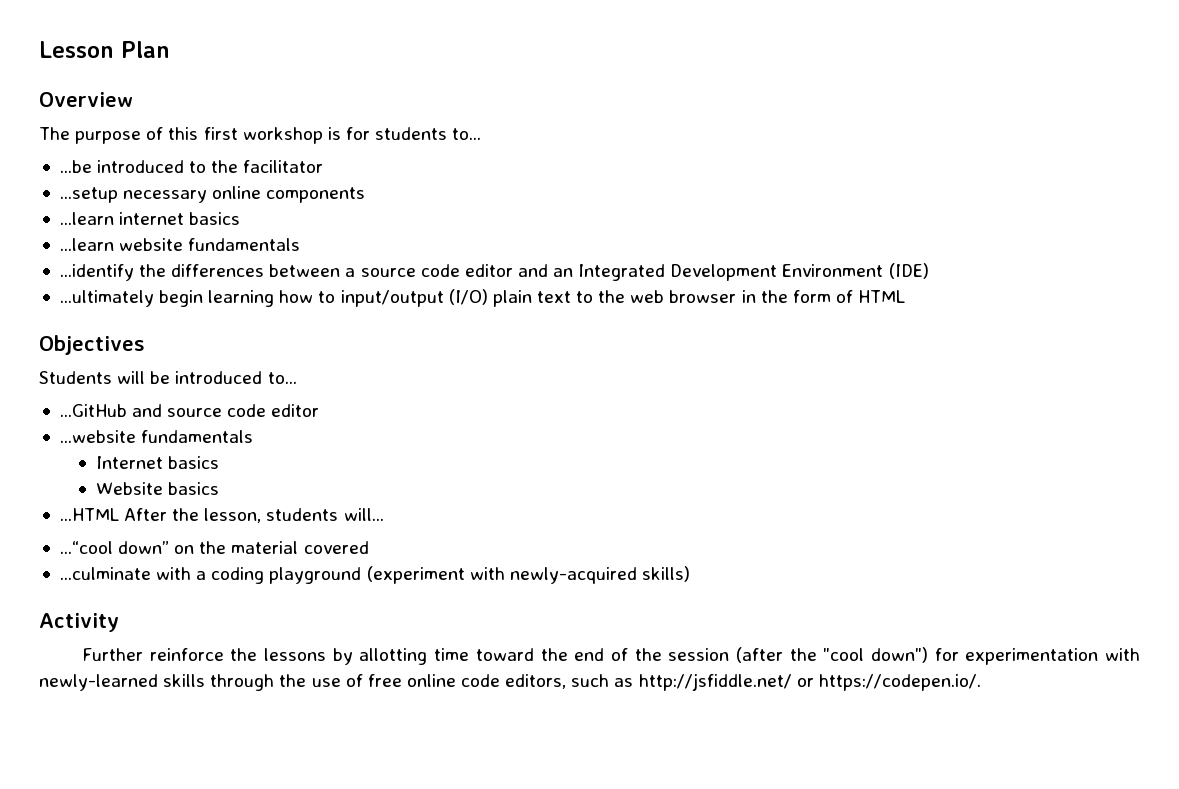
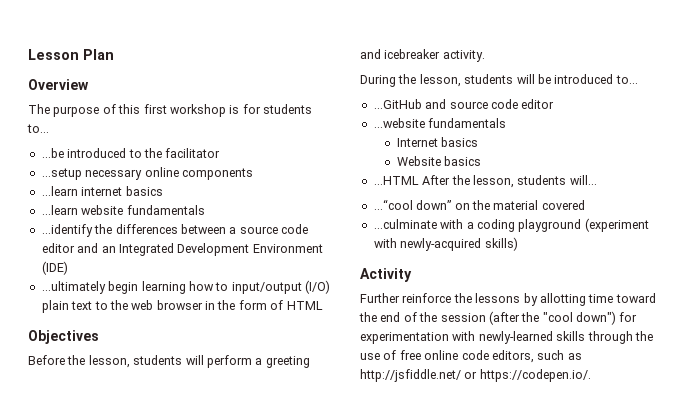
- Students will be introduced to...
+ Before the lesson, students will perform a greeting and icebreaker activity.
+ During the lesson, students will be introduced to...

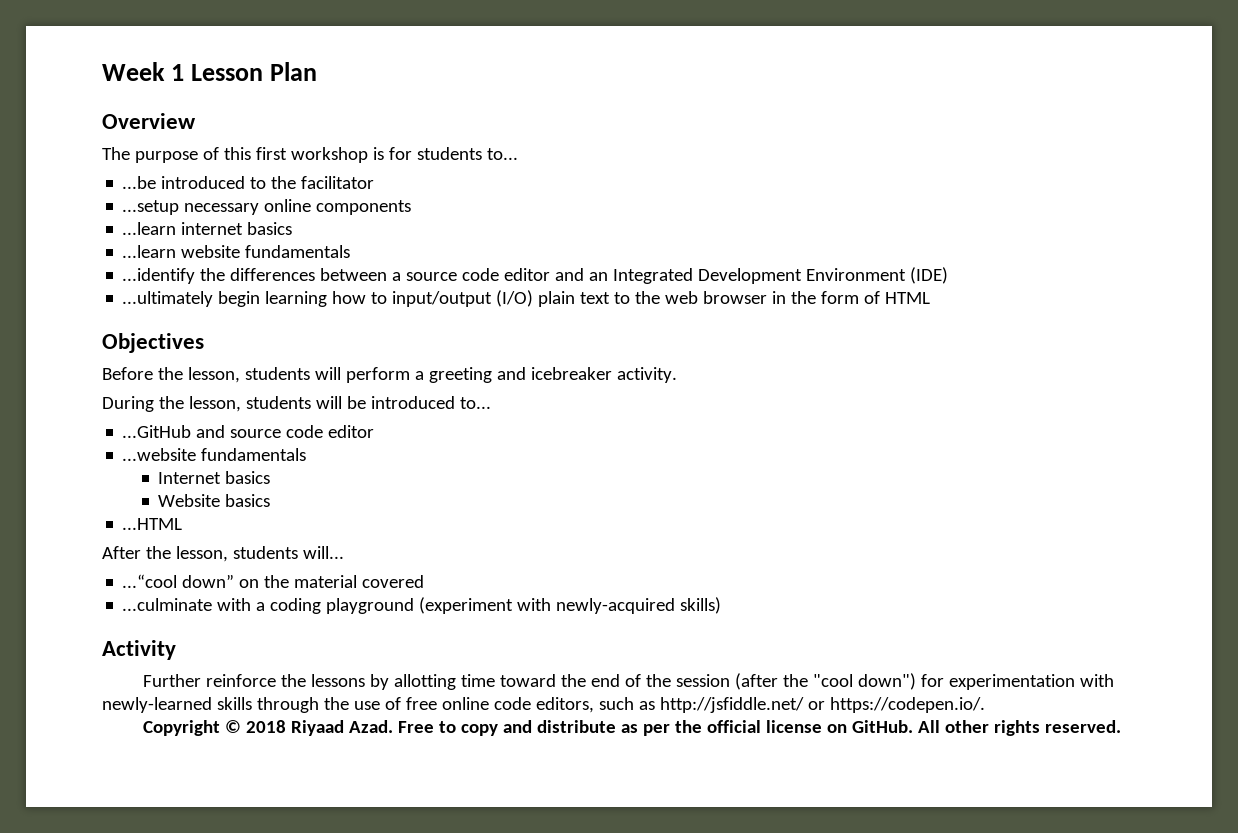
- Lesson Plan
+ Week 1 Lesson Plan
- ...HTML After the lesson, students will...
+ ...HTML
+ After the lesson, students will...
+ Copyright © 2018 Riyaad Azad. Free to copy and distribute as per the official license on GitHub. All other rights reserved.

